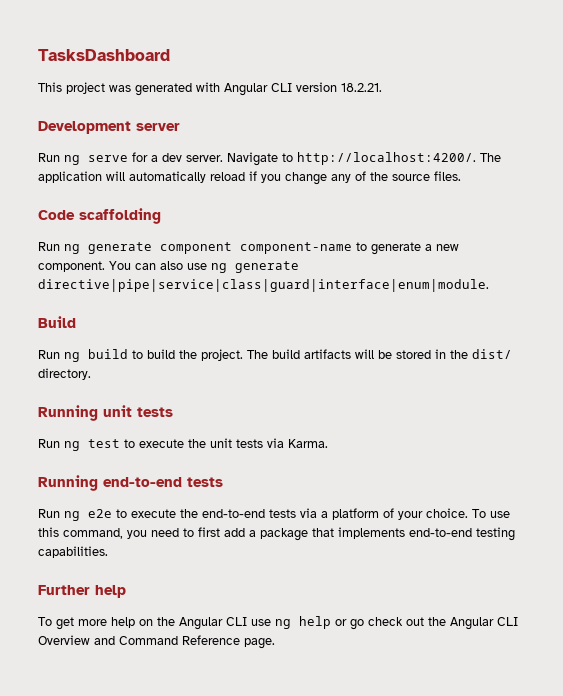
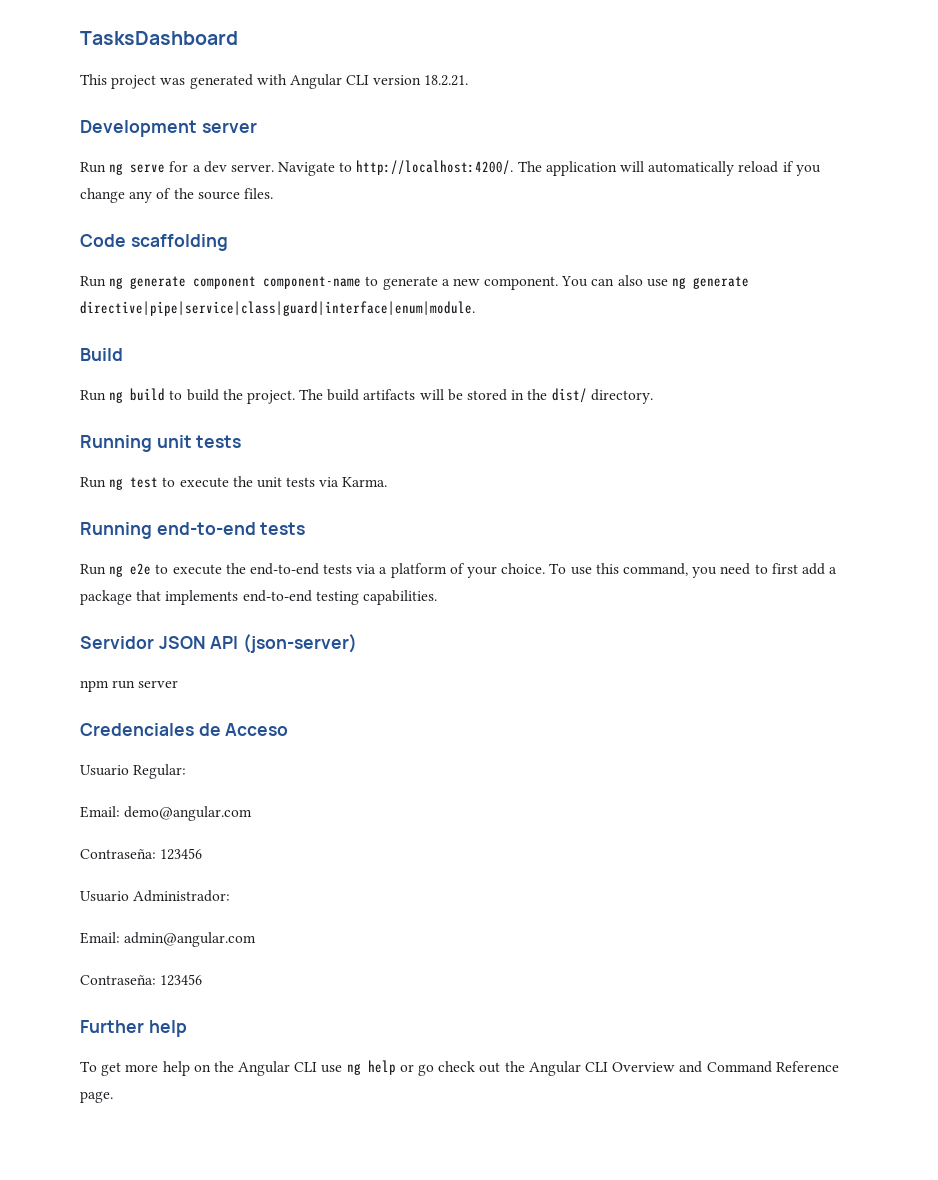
+ Servidor JSON API (json-server)
+ npm run server
+ Credenciales de Acceso
+ Usuario Regular:
+ Email: demo@angular.com
+ Contraseña: 123456
+ Usuario Administrador:
+ Email: admin@angular.com
+ Contraseña: 123456

